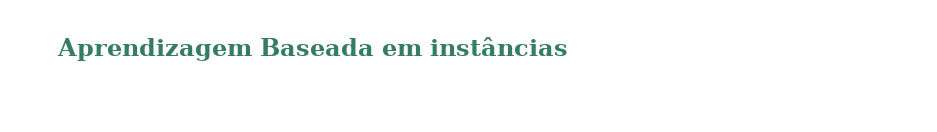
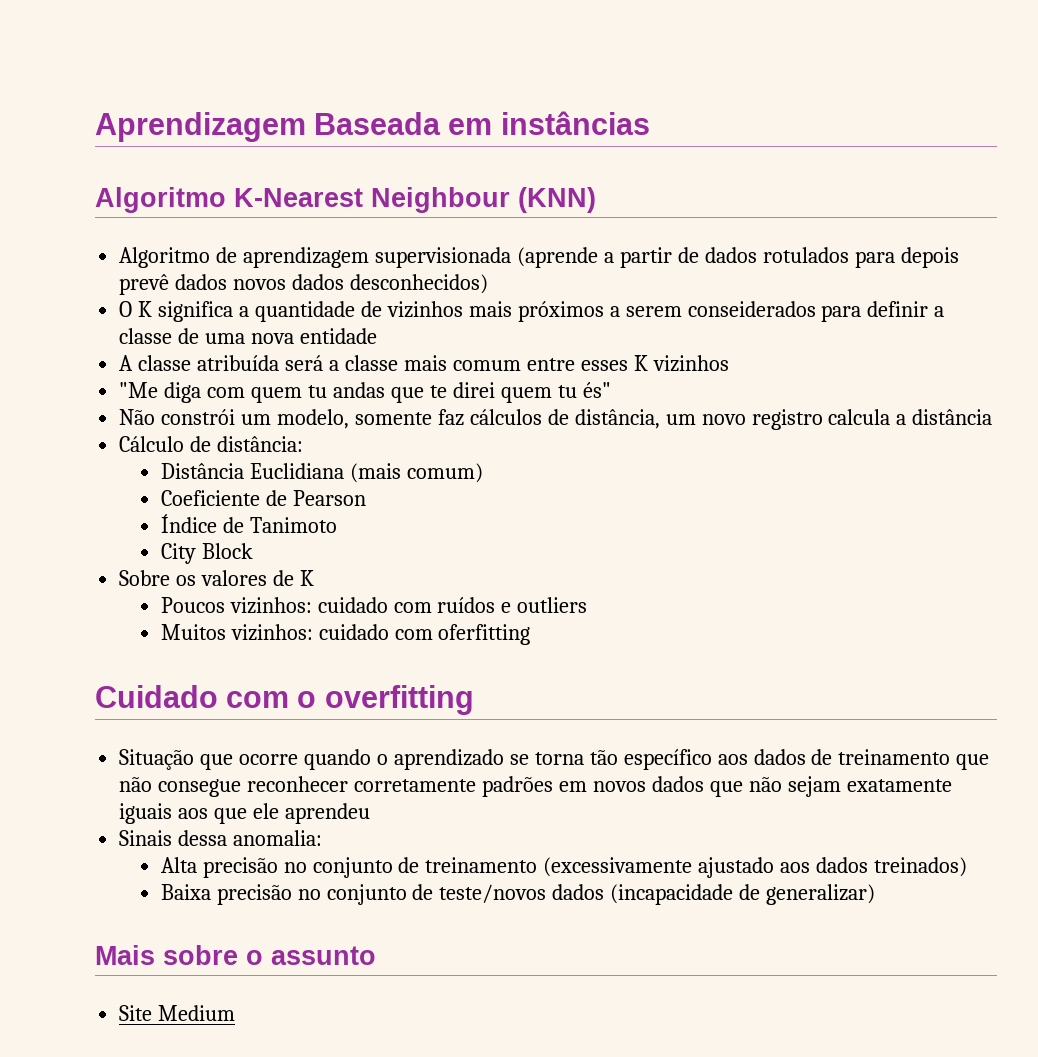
+ Algoritmo K-Nearest Neighbour (KNN)
+ Algoritmo de aprendizagem supervisionada (aprende a partir de dados rotulados para depois prevê dados novos dados desconhecidos)
+ O K significa a quantidade de vizinhos mais próximos a serem conseiderados para definir a classe de uma nova entidade
+ A classe atribuída será a classe mais comum entre esses K vizinhos
+ "Me diga com quem tu andas que te direi quem tu és"
+ Não constrói um modelo, somente faz cálculos de distância, um novo registro calcula a distância
+ Cálculo de distância:
+ Distância Euclidiana (mais comum)
+ Coeficiente de Pearson
+ Índice de Tanimoto
+ City Block
+ Sobre os valores de K
+ Poucos vizinhos: cuidado com ruídos e outliers
+ Muitos vizinhos: cuidado com oferfitting
+ Cuidado com o overfitting
+ Situação que ocorre quando o aprendizado se torna tão específico aos dados de treinamento que não consegue reconhecer corretamente padrões em novos dados que não sejam exatamente iguais aos que ele aprendeu
+ Sinais dessa anomalia:
+ Alta precisão no conjunto de treinamento (excessivamente ajustado aos dados treinados)
+ Baixa precisão no conjunto de teste/novos dados (incapacidade de generalizar)
+ Mais sobre o assunto
+ Site Medium

